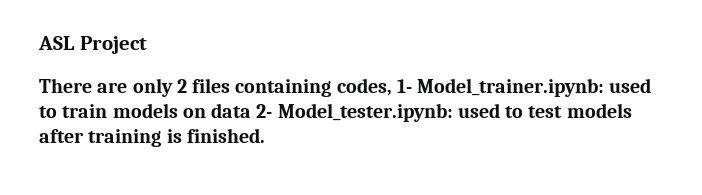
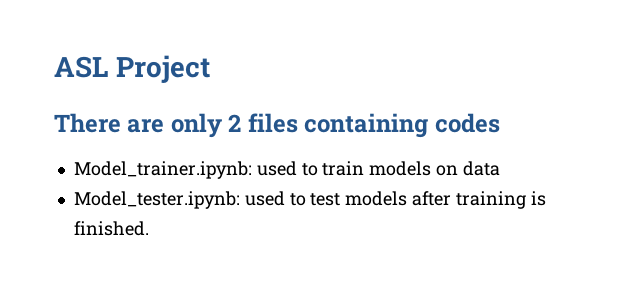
- There are only 2 files containing codes, 1- Model_trainer.ipynb: used to train models on data 2- Model_tester.ipynb: used to test models after training is finished.
+ There are only 2 files containing codes
+ Model_trainer.ipynb: used to train models on data
+ Model_tester.ipynb: used to test models after training is finished.

